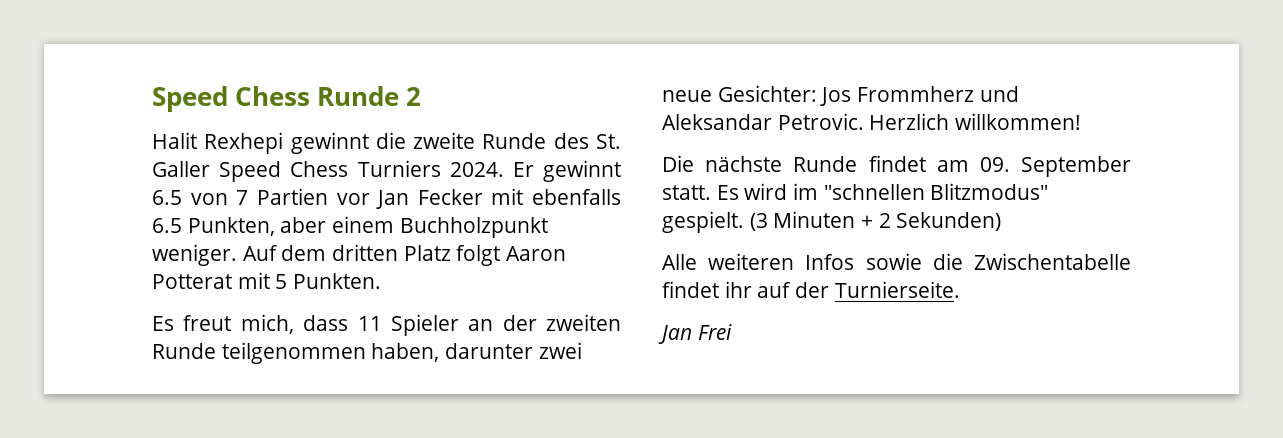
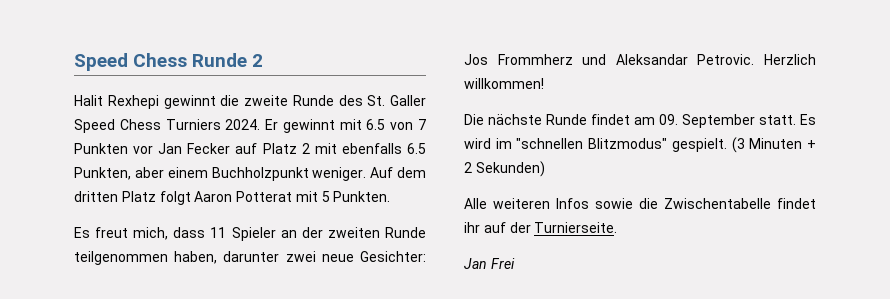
- Er gewinnt 6.5 von 7 Partien vor Jan Fecker mit ebenfalls 6.5 Punkten, aber einem Buchholzpunkt weniger.
+ Er gewinnt mit 6.5 von 7 Punkten vor Jan Fecker auf Platz 2 mit ebenfalls 6.5 Punkten, aber einem Buchholzpunkt weniger.

